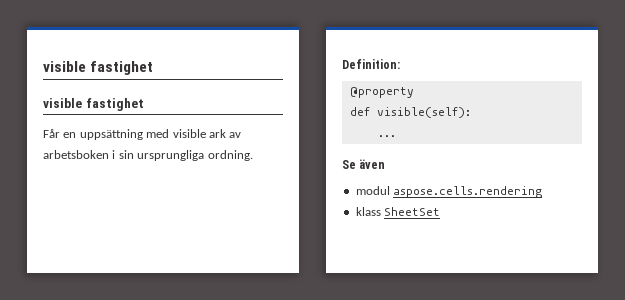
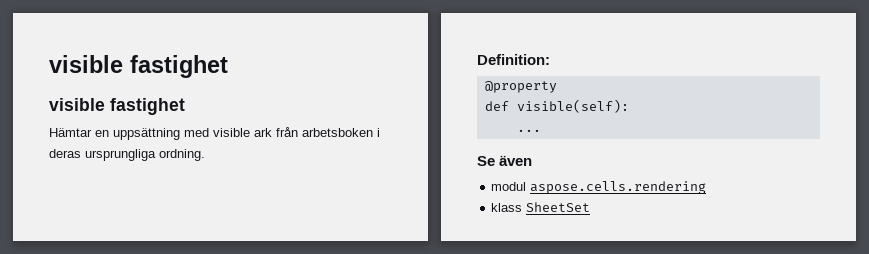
- Får en uppsättning med visible ark av arbetsboken i sin ursprungliga ordning.
+ Hämtar en uppsättning med visible ark från arbetsboken i deras ursprungliga ordning.

